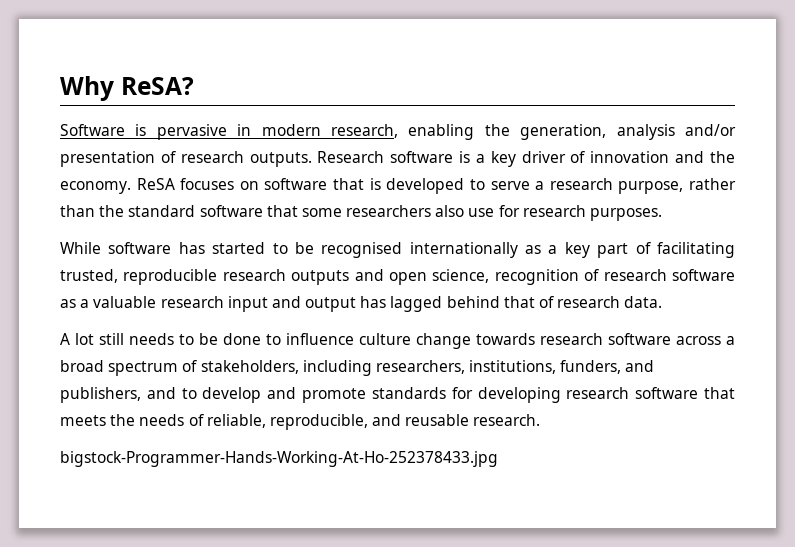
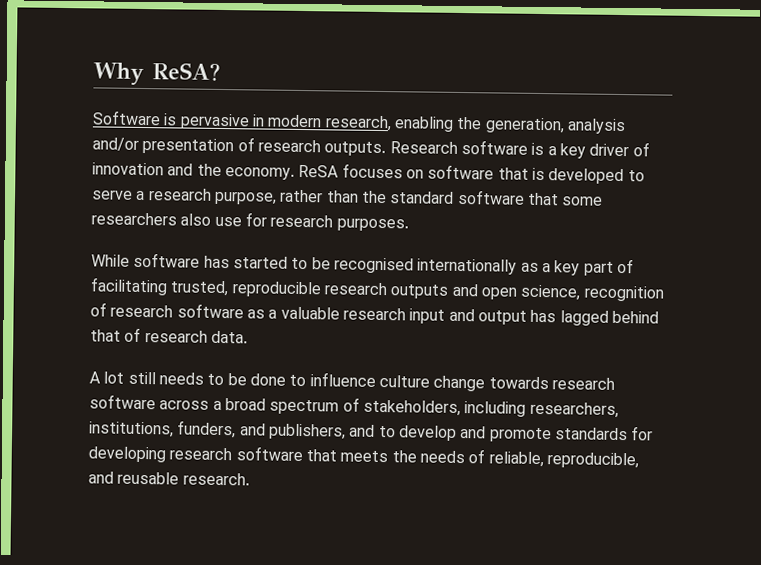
- bigstock-Programmer-Hands-Working-At-Ho-252378433.jpg

